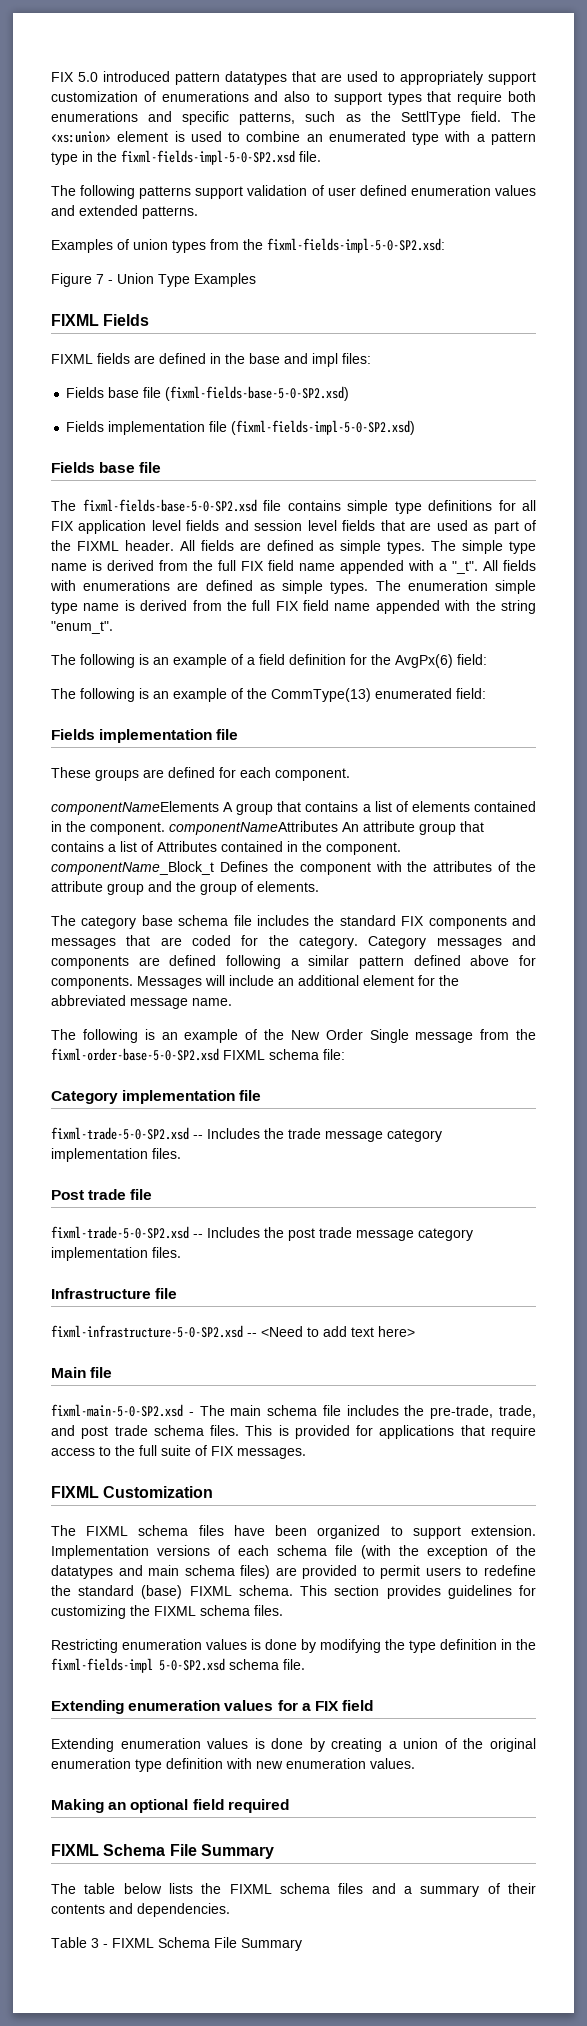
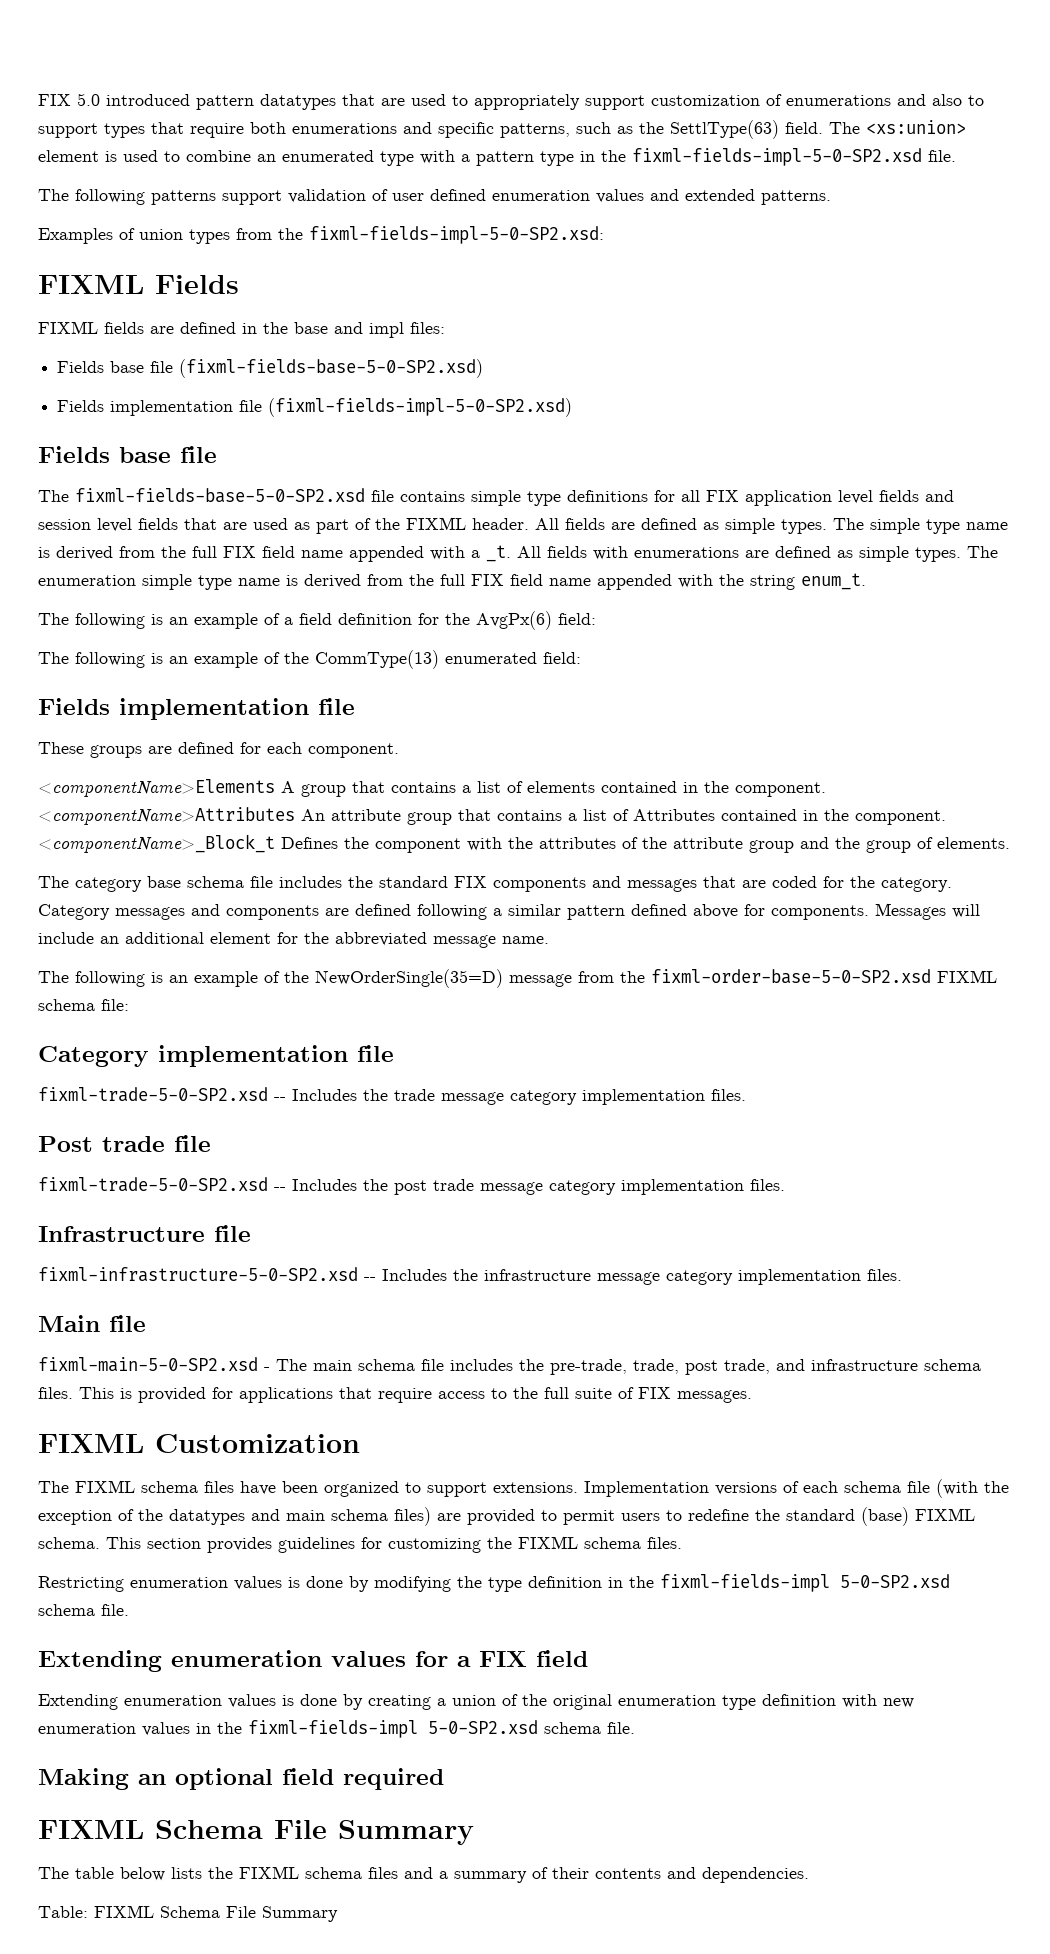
- FIX 5.0 introduced pattern datatypes that are used to appropriately support customization of enumerations and also to support types that require both enumerations and specific patterns, such as the SettlType field.
+ FIX 5.0 introduced pattern datatypes that are used to appropriately support customization of enumerations and also to support types that require both enumerations and specific patterns, such as the SettlType(63) field.
- Figure 7 - Union Type Examples
- The simple type name is derived from the full FIX field name appended with a "_t".
+ The simple type name is derived from the full FIX field name appended with a _t.
- The enumeration simple type name is derived from the full FIX field name appended with the string "enum_t".
+ The enumeration simple type name is derived from the full FIX field name appended with the string enum_t.
- componentNameElements A group that contains a list of elements contained in the component. componentNameAttributes An attribute group that contains a list of Attributes contained in the component. componentName_Block_t Defines the component with the attributes of the attribute group and the group of elements.
+ <componentName>Elements A group that contains a list of elements contained in the component. <componentName>Attributes An attribute group that contains a list of Attributes contained in the component. <componentName>_Block_t Defines the component with the attributes of the attribute group and the group of elements.
- The following is an example of the New Order Single message from the fixml-order-base-5-0-SP2.xsd FIXML schema file:
+ The following is an example of the NewOrderSingle(35=D) message from the fixml-order-base-5-0-SP2.xsd FIXML schema file:
- fixml-infrastructure-5-0-SP2.xsd -- <Need to add text here>
+ fixml-infrastructure-5-0-SP2.xsd -- Includes the infrastructure message category implementation files.
- fixml-main-5-0-SP2.xsd - The main schema file includes the pre-trade, trade, and post trade schema files.
+ fixml-main-5-0-SP2.xsd - The main schema file includes the pre-trade, trade, post trade, and infrastructure schema files.
- The FIXML schema files have been organized to support extension.
+ The FIXML schema files have been organized to support extensions.
- Extending enumeration values is done by creating a union of the original enumeration type definition with new enumeration values.
+ Extending enumeration values is done by creating a union of the original enumeration type definition with new enumeration values in the fixml-fields-impl 5-0-SP2.xsd schema file.
- Table 3 - FIXML Schema File Summary
+ Table: FIXML Schema File Summary

